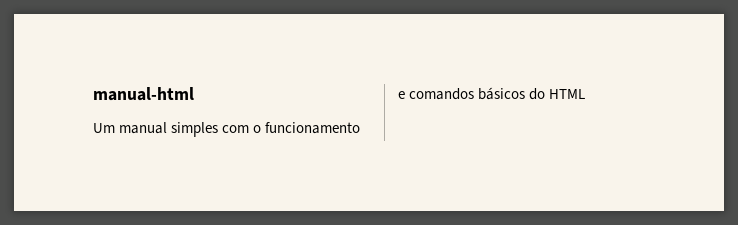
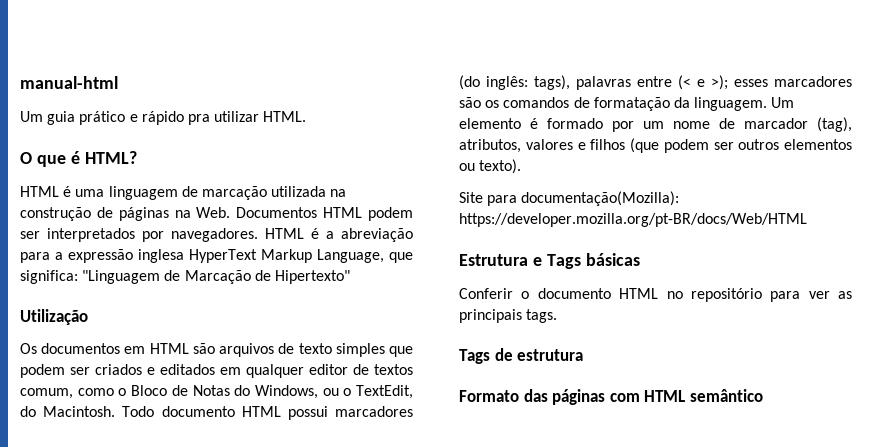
- Um manual simples com o funcionamento e comandos básicos do HTML
+ Um guia prático e rápido pra utilizar HTML.
+ O que é HTML?
+ HTML é uma linguagem de marcação utilizada na construção de páginas na Web. Documentos HTML podem ser interpretados por navegadores. HTML é a abreviação para a expressão inglesa HyperText Markup Language, que significa: "Linguagem de Marcação de Hipertexto"
+ Utilização
+ Os documentos em HTML são arquivos de texto simples que podem ser criados e editados em qualquer editor de textos comum, como o Bloco de Notas do Windows, ou o TextEdit, do Macintosh. Todo documento HTML possui marcadores (do inglês: tags), palavras entre (< e >); esses marcadores são os comandos de formatação da linguagem. Um elemento é formado por um nome de marcador (tag), atributos, valores e filhos (que podem ser outros elementos ou texto).
+ Site para documentação(Mozilla): https://developer.mozilla.org/pt-BR/docs/Web/HTML
+ Estrutura e Tags básicas
+ Conferir o documento HTML no repositório para ver as principais tags.
+ Tags de estrutura
+ Formato das páginas com HTML semântico

